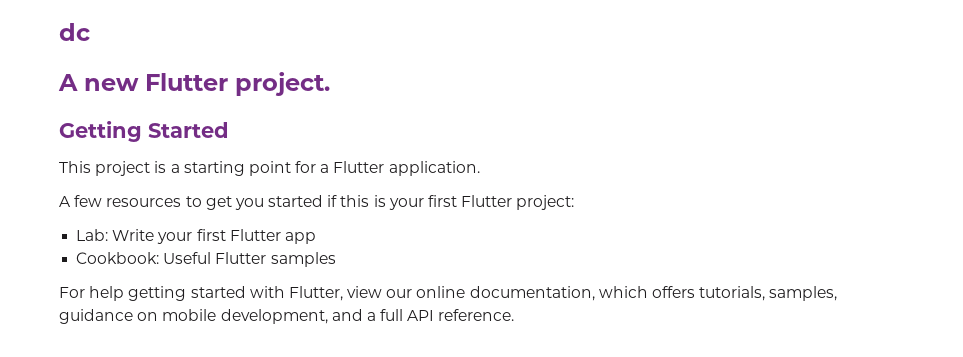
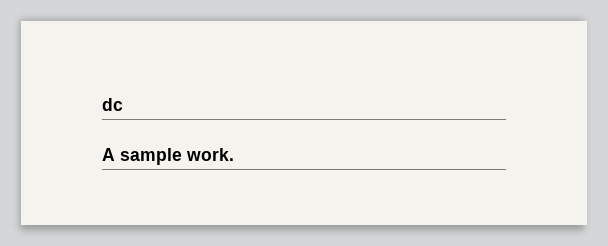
- A new Flutter project.
- Getting Started
- This project is a starting point for a Flutter application.
- A few resources to get you started if this is your first Flutter project:
- Lab: Write your first Flutter app
- Cookbook: Useful Flutter samples
- For help getting started with Flutter, view our online documentation, which offers tutorials, samples, guidance on mobile development, and a full API reference.
+ A sample work.

